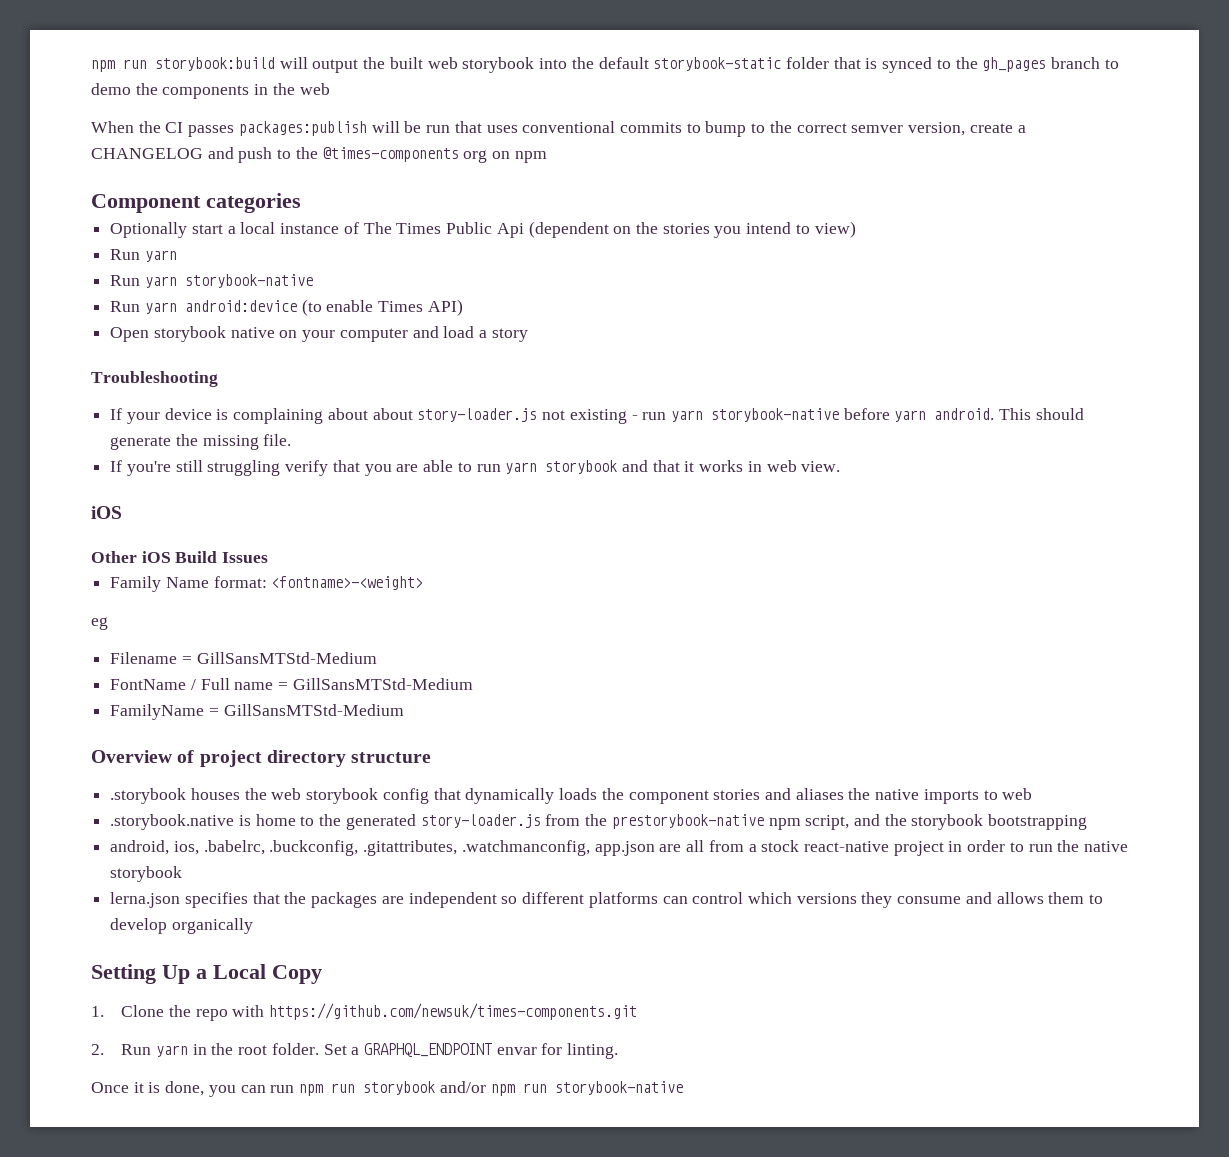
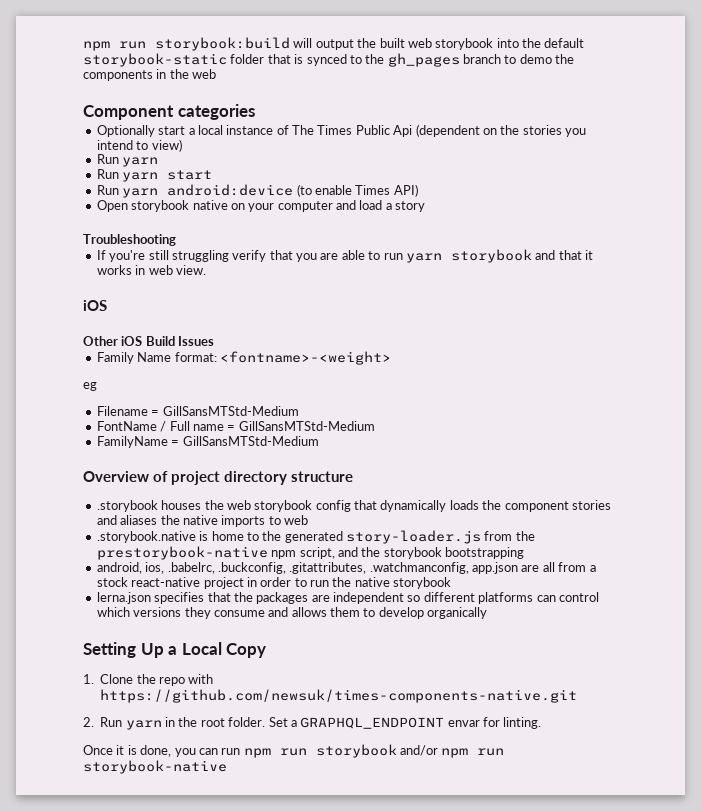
- When the CI passes packages:publish will be run that uses conventional commits to bump to the correct semver version, create a CHANGELOG and push to the @times-components org on npm
- Run yarn storybook-native
+ Run yarn start
- If your device is complaining about about story-loader.js not existing - run yarn storybook-native before yarn android. This should generate the missing file.
- 1. Clone the repo with https://github.com/newsuk/times-components.git
+ 1. Clone the repo with https://github.com/newsuk/times-components-native.git

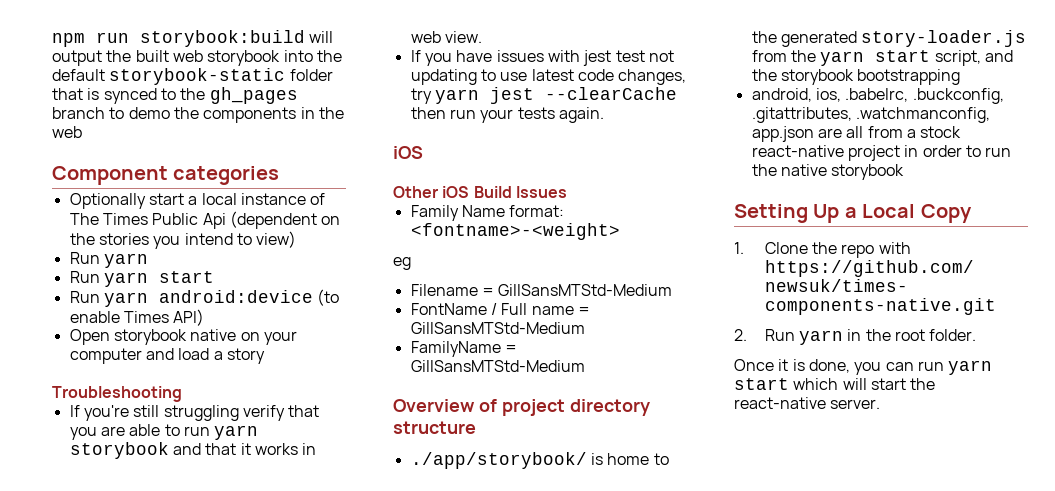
+ If you have issues with jest test not updating to use latest code changes, try yarn jest --clearCache then run your tests again.
- .storybook houses the web storybook config that dynamically loads the component stories and aliases the native imports to web
- .storybook.native is home to the generated story-loader.js from the prestorybook-native npm script, and the storybook bootstrapping
+ ./app/storybook/ is home to the generated story-loader.js from the yarn start script, and the storybook bootstrapping
- lerna.json specifies that the packages are independent so different platforms can control which versions they consume and allows them to develop organically
- Set a GRAPHQL_ENDPOINT envar for linting.
- Once it is done, you can run npm run storybook and/or npm run storybook-native
+ Once it is done, you can run yarn start which will start the react-native server.

